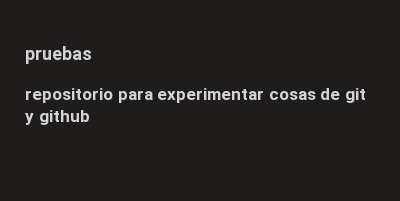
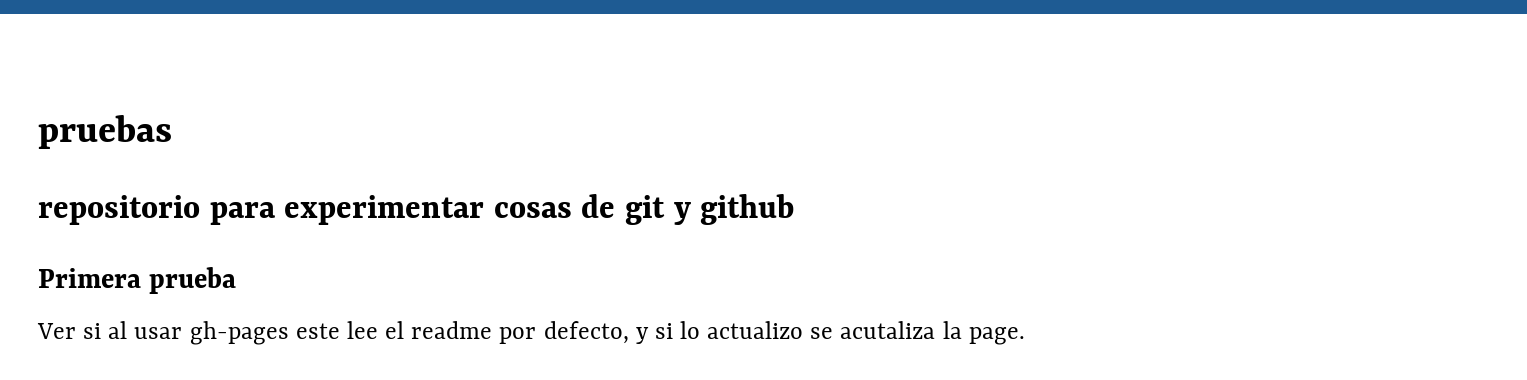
+ Primera prueba
+ Ver si al usar gh-pages este lee el readme por defecto, y si lo actualizo se acutaliza la page.

